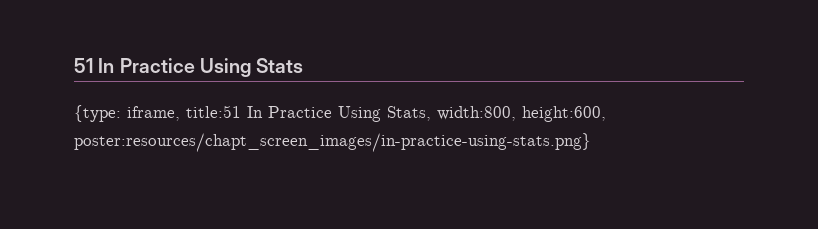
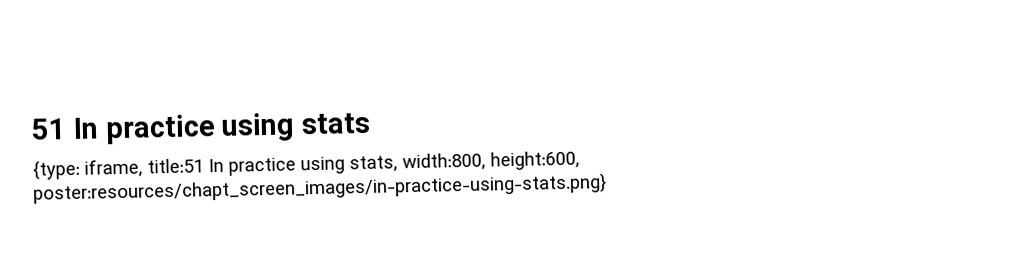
- 51 In Practice Using Stats
+ 51 In practice using stats
- {type: iframe, title:51 In Practice Using Stats, width:800, height:600, poster:resources/chapt_screen_images/in-practice-using-stats.png}
+ {type: iframe, title:51 In practice using stats, width:800, height:600, poster:resources/chapt_screen_images/in-practice-using-stats.png}

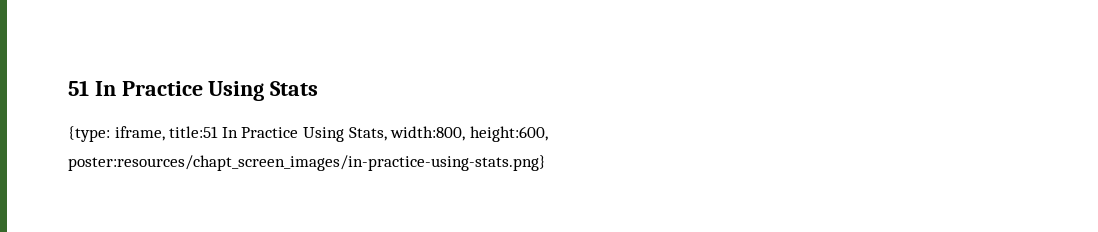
- 51 In practice using stats
+ 51 In Practice Using Stats
- {type: iframe, title:51 In practice using stats, width:800, height:600, poster:resources/chapt_screen_images/in-practice-using-stats.png}
+ {type: iframe, title:51 In Practice Using Stats, width:800, height:600, poster:resources/chapt_screen_images/in-practice-using-stats.png}

